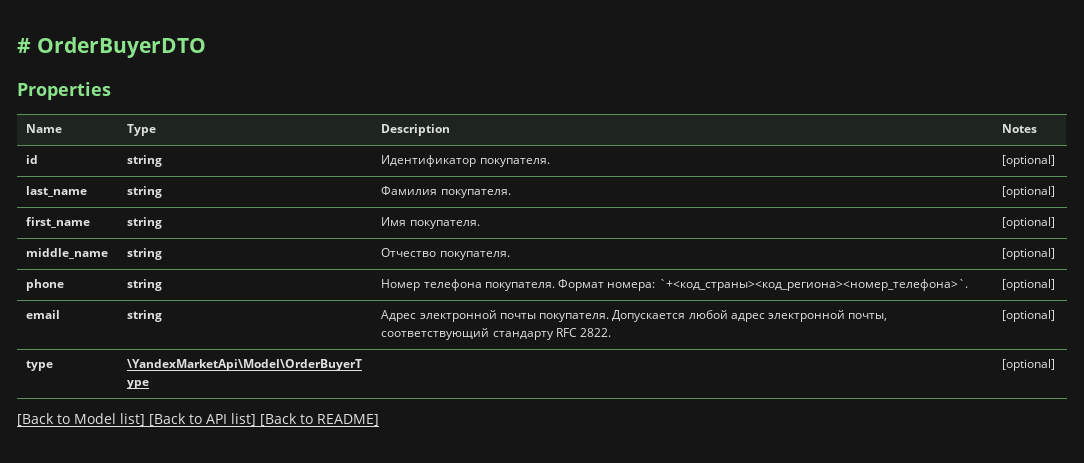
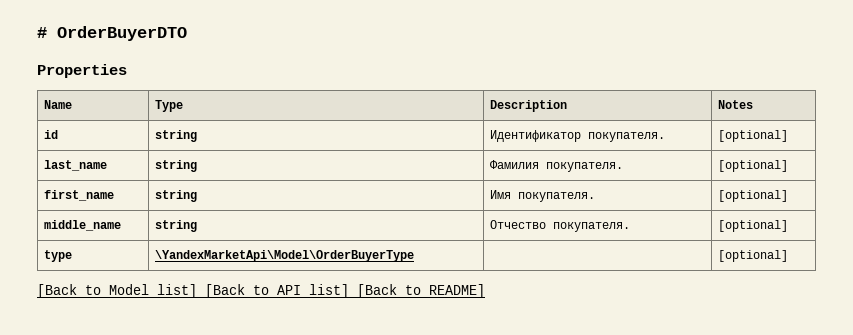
- phone | string | Номер телефона покупателя. Формат номера: `+<код_страны><код_региона><номер_телефона>`. | [optional]
- email | string | Адрес электронной почты покупателя. Допускается любой адрес электронной почты, соответствующий стандарту RFC 2822. | [optional]

